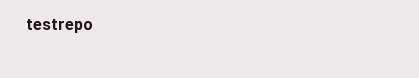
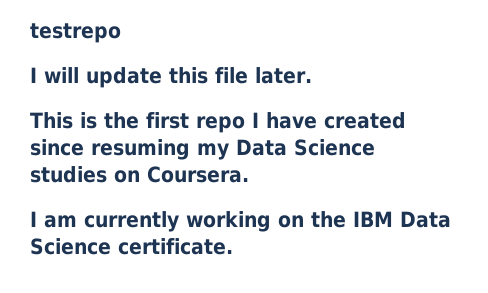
+ I will update this file later.
+ This is the first repo I have created since resuming my Data Science studies on Coursera.
+ I am currently working on the IBM Data Science certificate.

